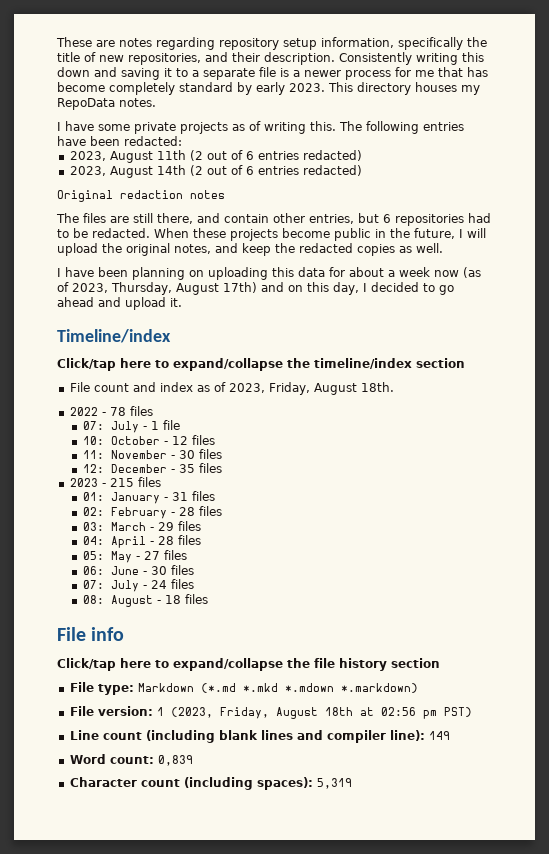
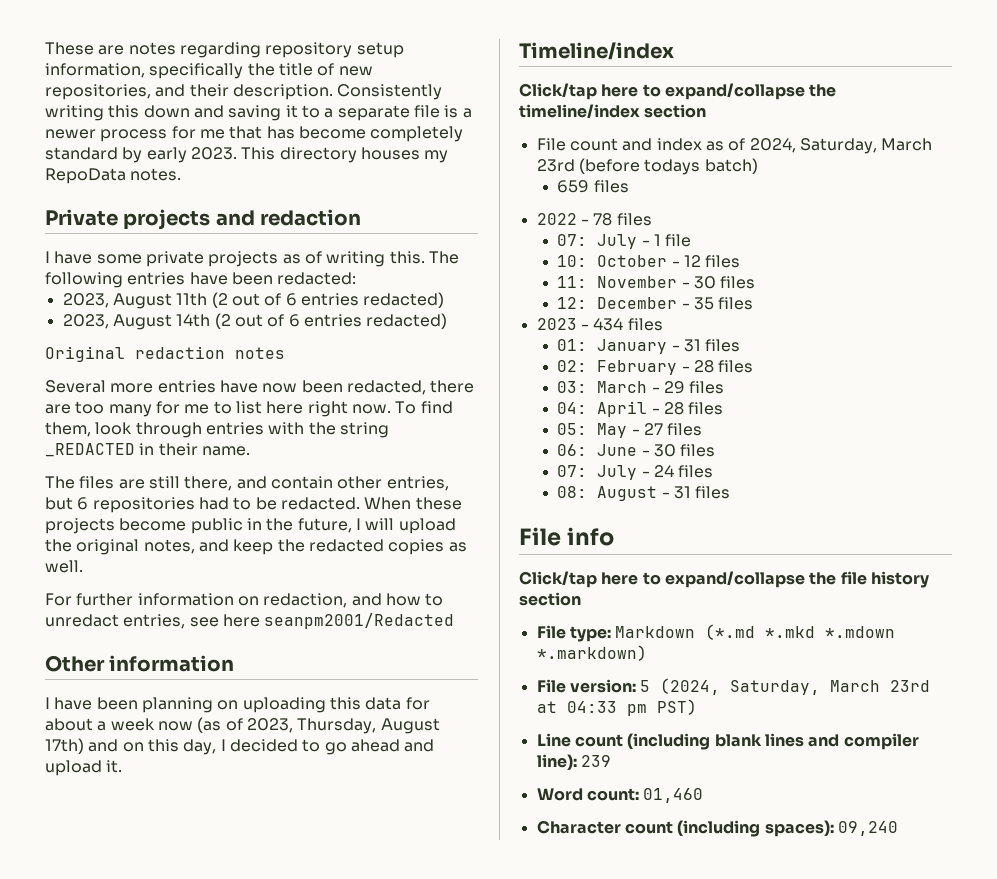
+ Private projects and redaction
+ Several more entries have now been redacted, there are too many for me to list here right now. To find them, look through entries with the string _REDACTED in their name.
+ For further information on redaction, and how to unredact entries, see here seanpm2001/Redacted
+ Other information
- File count and index as of 2023, Friday, August 18th.
+ File count and index as of 2024, Saturday, March 23rd (before todays batch)
+ 659 files
- 2023 - 215 files
+ 2023 - 434 files
- 08: August - 18 files
+ 08: August - 31 files
- File version: 1 (2023, Friday, August 18th at 02:56 pm PST)
+ File version: 5 (2024, Saturday, March 23rd at 04:33 pm PST)
- Line count (including blank lines and compiler line): 149
+ Line count (including blank lines and compiler line): 239
- Word count: 0,839
+ Word count: 01,460
- Character count (including spaces): 5,319
+ Character count (including spaces): 09,240

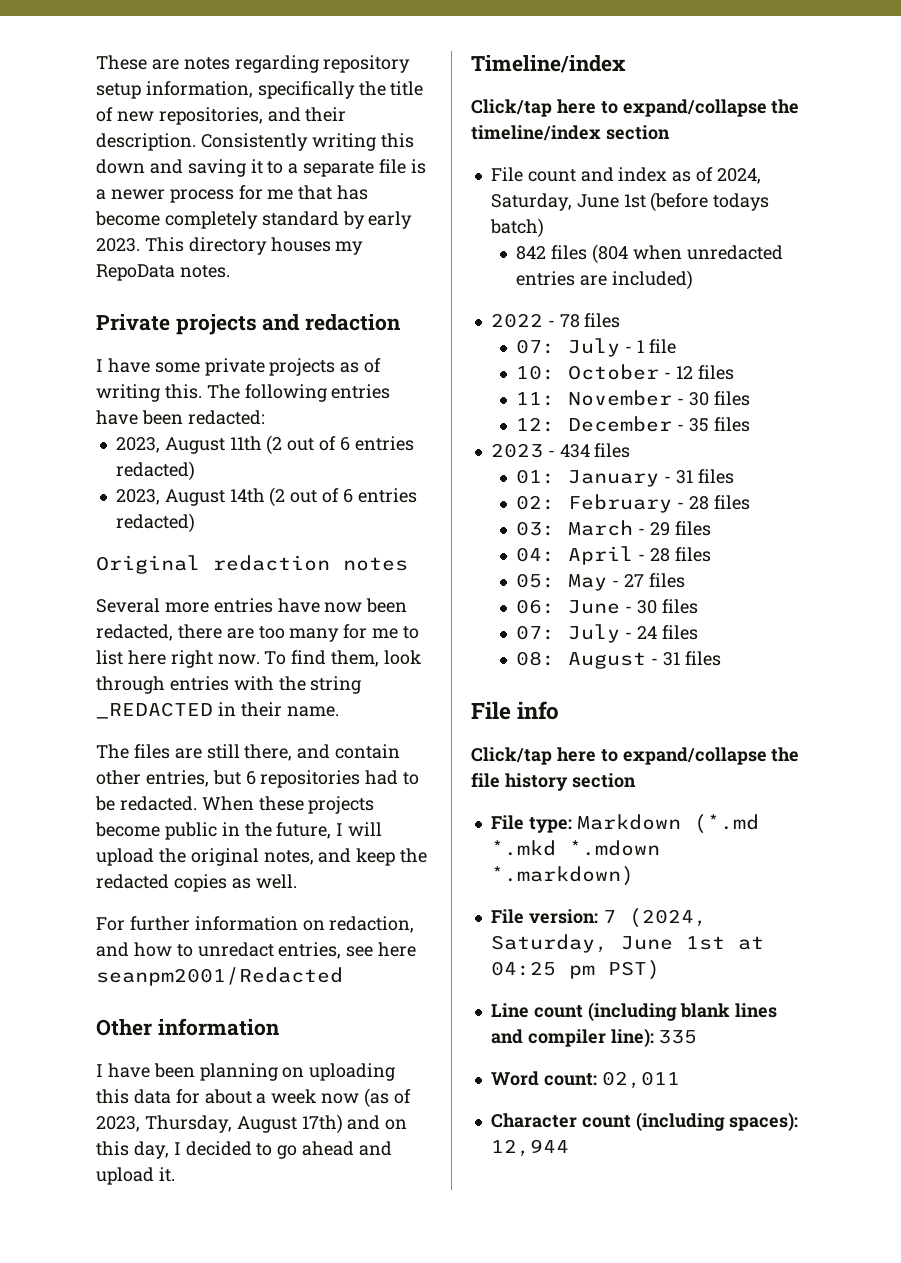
- File count and index as of 2024, Saturday, March 23rd (before todays batch)
+ File count and index as of 2024, Saturday, June 1st (before todays batch)
- 659 files
+ 842 files (804 when unredacted entries are included)
- File version: 5 (2024, Saturday, March 23rd at 04:33 pm PST)
+ File version: 7 (2024, Saturday, June 1st at 04:25 pm PST)
- Line count (including blank lines and compiler line): 239
+ Line count (including blank lines and compiler line): 335
- Word count: 01,460
+ Word count: 02,011
- Character count (including spaces): 09,240
+ Character count (including spaces): 12,944

